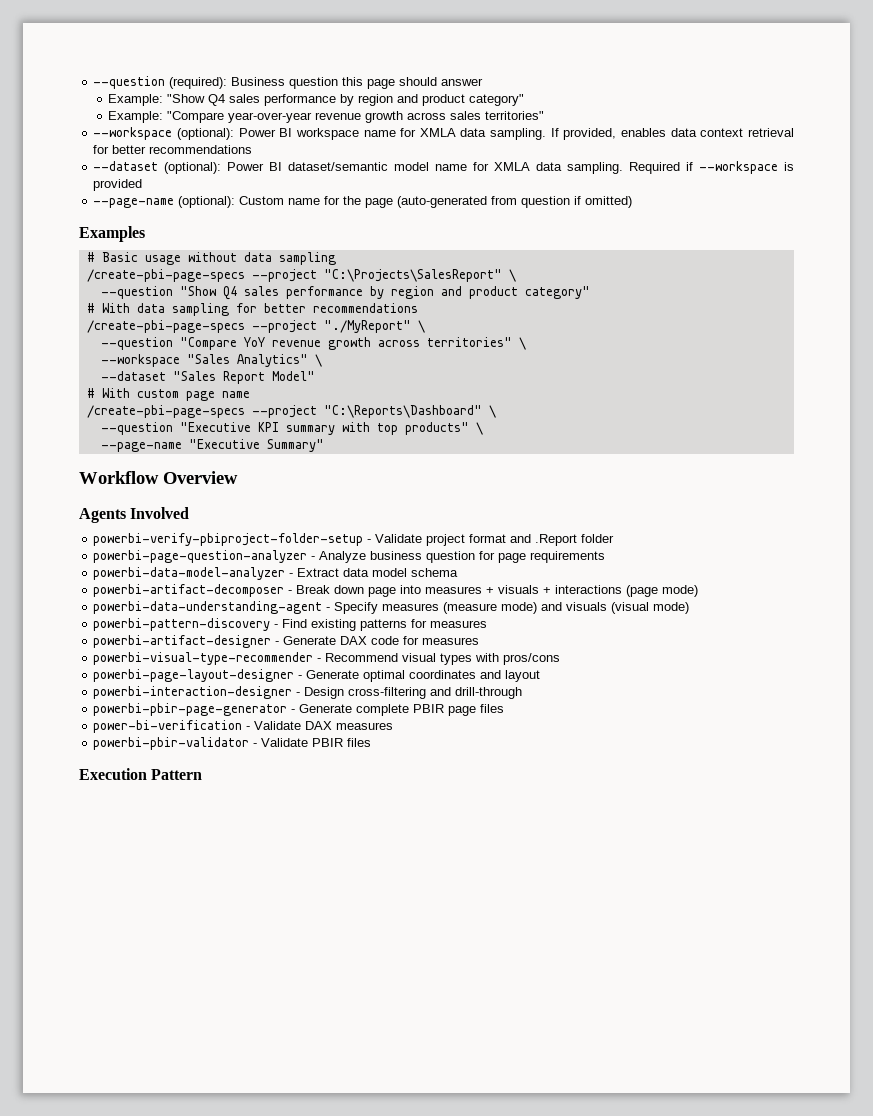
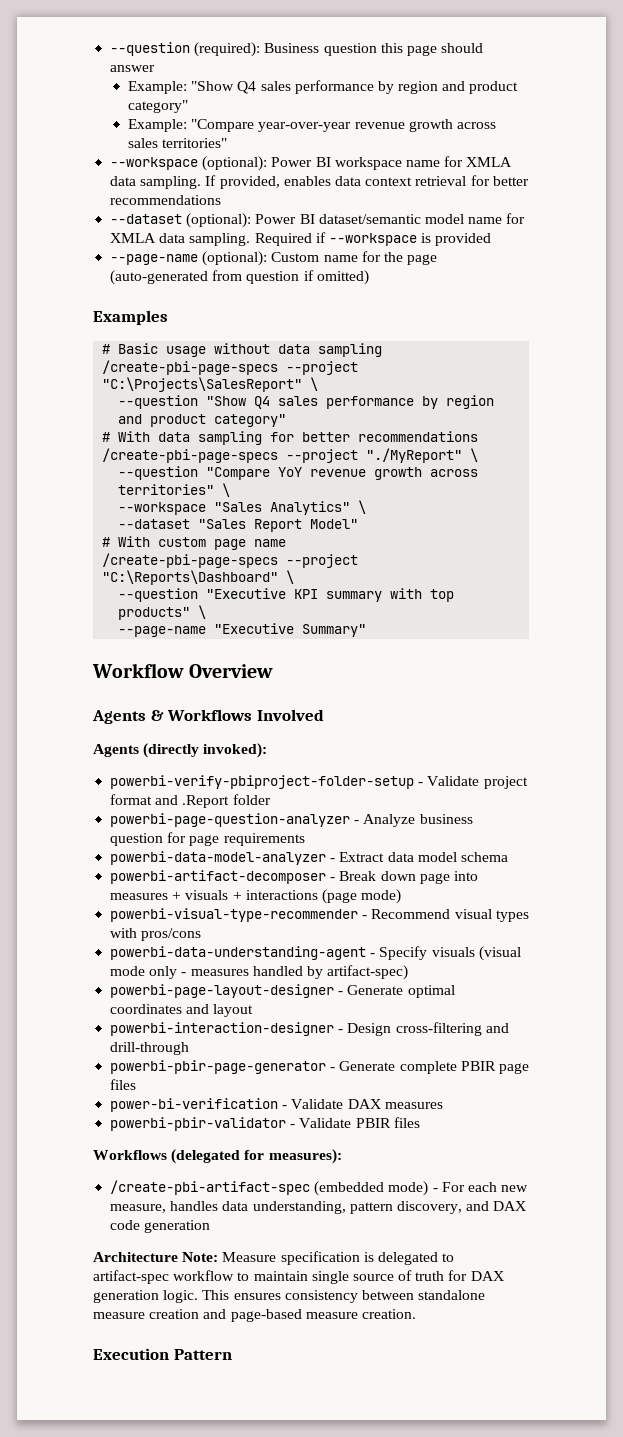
- Agents Involved
+ Agents & Workflows Involved
+ Agents (directly invoked):
- powerbi-data-understanding-agent - Specify measures (measure mode) and visuals (visual mode)
- powerbi-pattern-discovery - Find existing patterns for measures
- powerbi-artifact-designer - Generate DAX code for measures
+ powerbi-data-understanding-agent - Specify visuals (visual mode only - measures handled by artifact-spec)
+ Workflows (delegated for measures):
+ /create-pbi-artifact-spec (embedded mode) - For each new measure, handles data understanding, pattern discovery, and DAX code generation
+ Architecture Note: Measure specification is delegated to artifact-spec workflow to maintain single source of truth for DAX generation logic. This ensures consistency between standalone measure creation and page-based measure creation.

